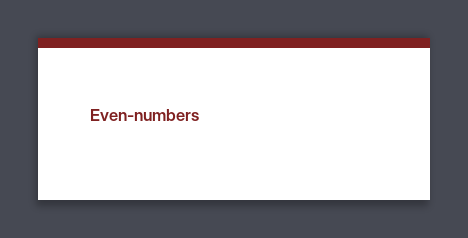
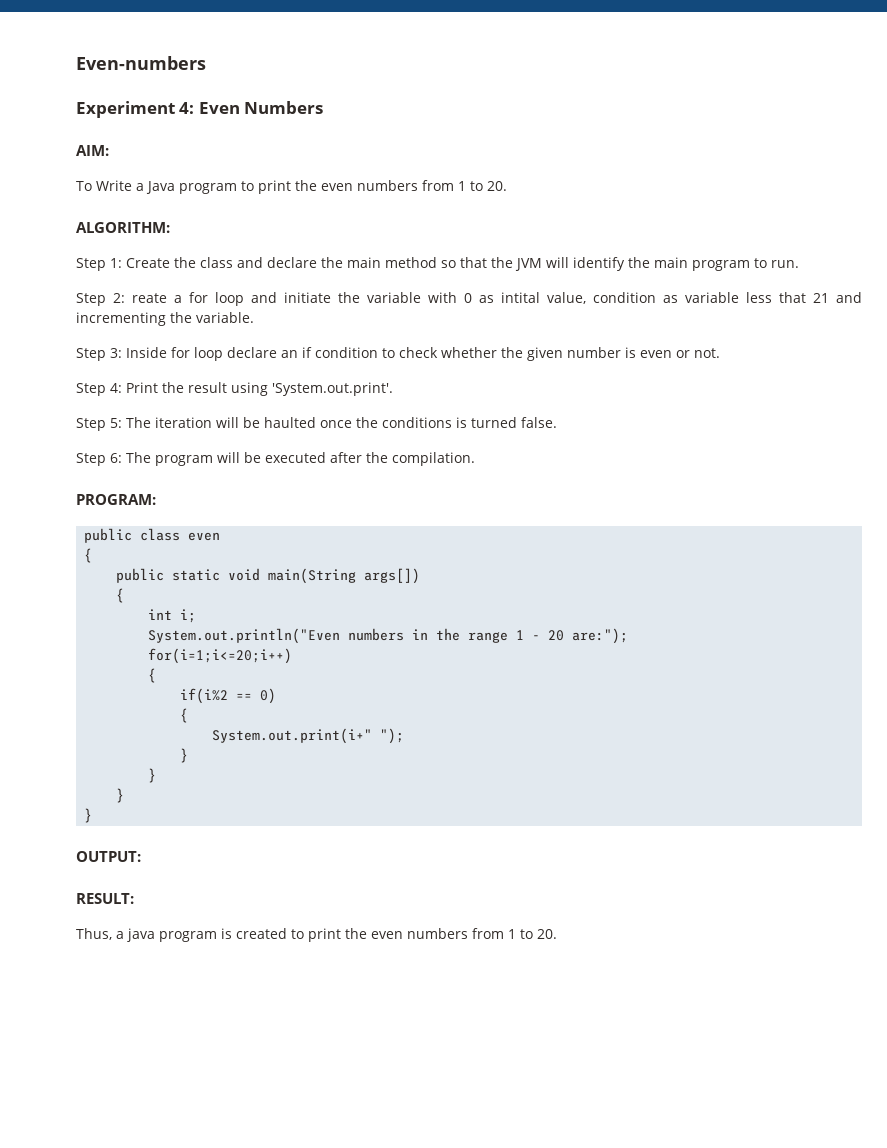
+ Experiment 4: Even Numbers
+ AIM:
+ To Write a Java program to print the even numbers from 1 to 20.
+ ALGORITHM:
+ Step 1: Create the class and declare the main method so that the JVM will identify the main program to run.
+ Step 2: reate a for loop and initiate the variable with 0 as intital value, condition as variable less that 21 and incrementing the variable.
+ Step 3: Inside for loop declare an if condition to check whether the given number is even or not.
+ Step 4: Print the result using 'System.out.print'.
+ Step 5: The iteration will be haulted once the conditions is turned false.
+ Step 6: The program will be executed after the compilation.
+ PROGRAM:
+ public class even
+ {
+ public static void main(String args[])
+ {
+ int i;
+ System.out.println("Even numbers in the range 1 - 20 are:");
+ for(i=1;i<=20;i++)
+ {
+ if(i%2 == 0)
+ {
+ System.out.print(i+" ");
+ }
+ }
+ }
+ }
+ OUTPUT:
+ RESULT:
+ Thus, a java program is created to print the even numbers from 1 to 20.

